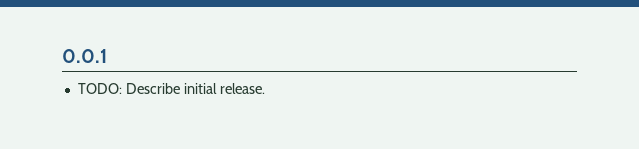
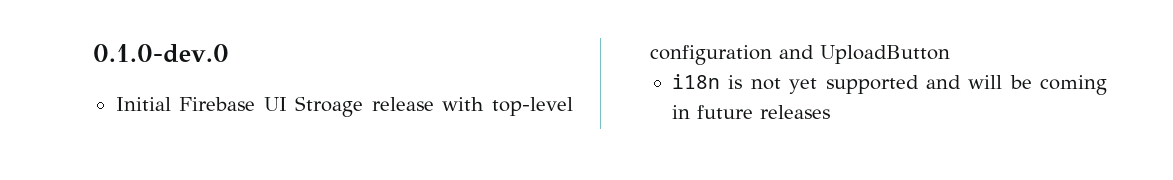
- 0.0.1
- TODO: Describe initial release.
+ 0.1.0-dev.0
+ Initial Firebase UI Stroage release with top-level configuration and UploadButton
+ i18n is not yet supported and will be coming in future releases

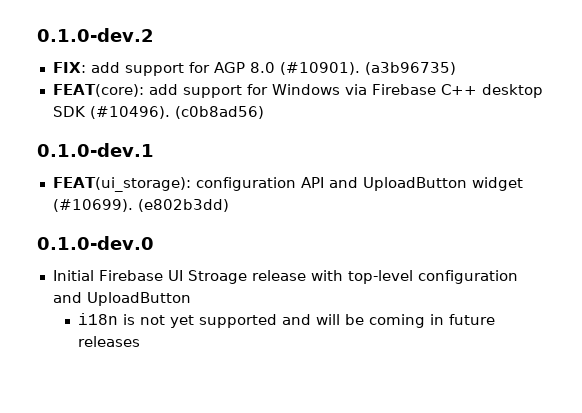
+ 0.1.0-dev.2
+ FIX: add support for AGP 8.0 (#10901). (a3b96735)
+ FEAT(core): add support for Windows via Firebase C++ desktop SDK (#10496). (c0b8ad56)
+ 0.1.0-dev.1
+ FEAT(ui_storage): configuration API and UploadButton widget (#10699). (e802b3dd)

